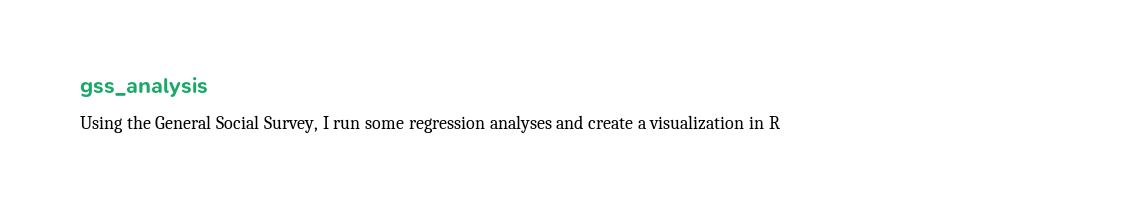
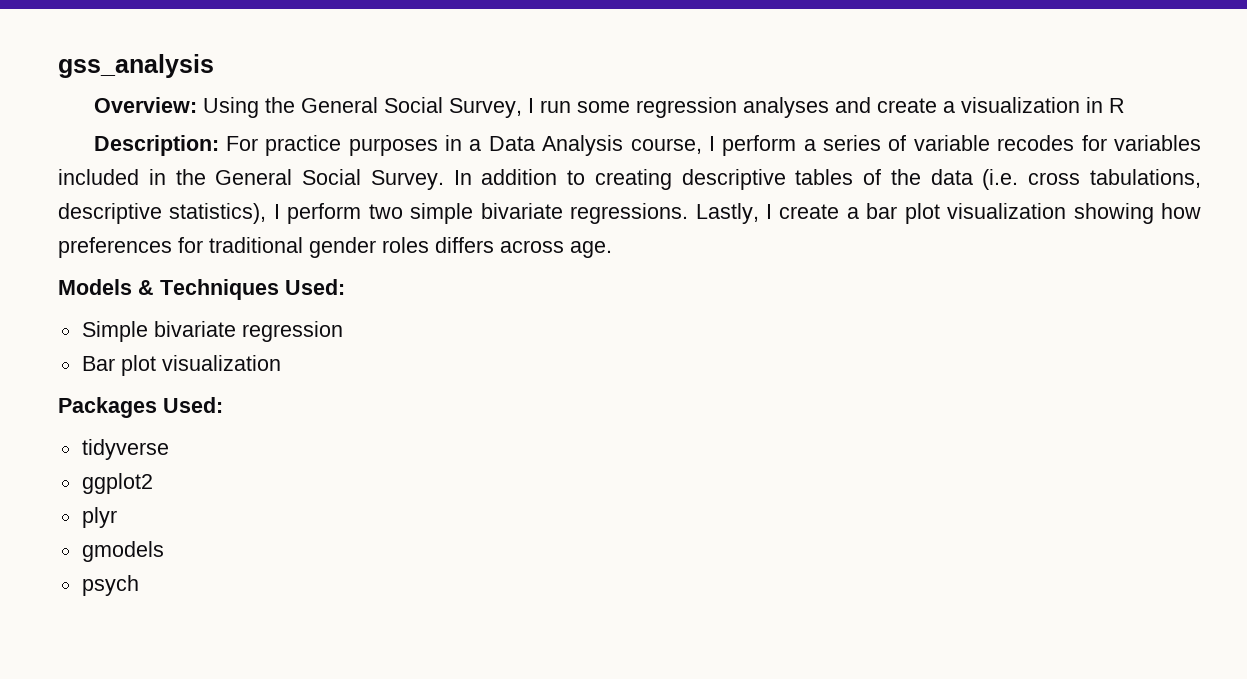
- Using the General Social Survey, I run some regression analyses and create a visualization in R
+ Overview: Using the General Social Survey, I run some regression analyses and create a visualization in R
+ Description: For practice purposes in a Data Analysis course, I perform a series of variable recodes for variables included in the General Social Survey. In addition to creating descriptive tables of the data (i.e. cross tabulations, descriptive statistics), I perform two simple bivariate regressions. Lastly, I create a bar plot visualization showing how preferences for traditional gender roles differs across age.
+ Models & Techniques Used:
+ Simple bivariate regression
+ Bar plot visualization
+ Packages Used:
+ tidyverse
+ ggplot2
+ plyr
+ gmodels
+ psych

